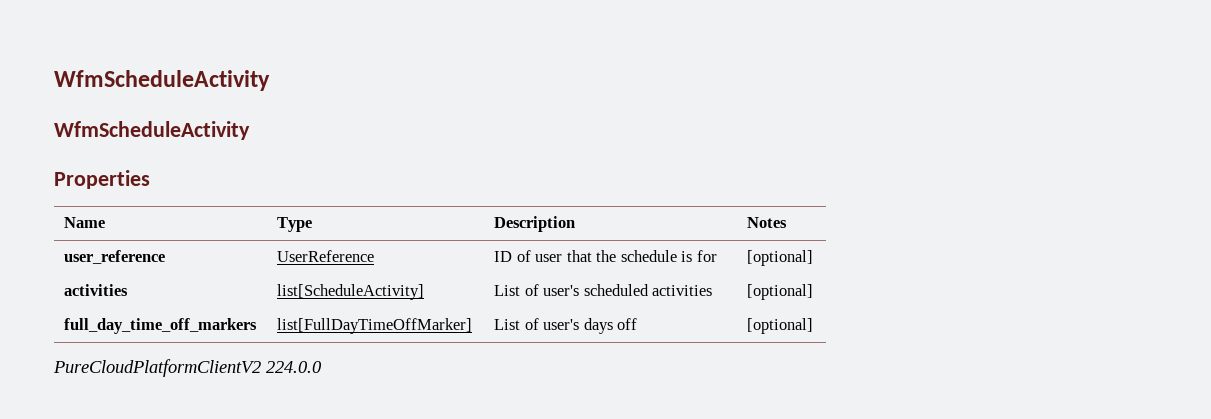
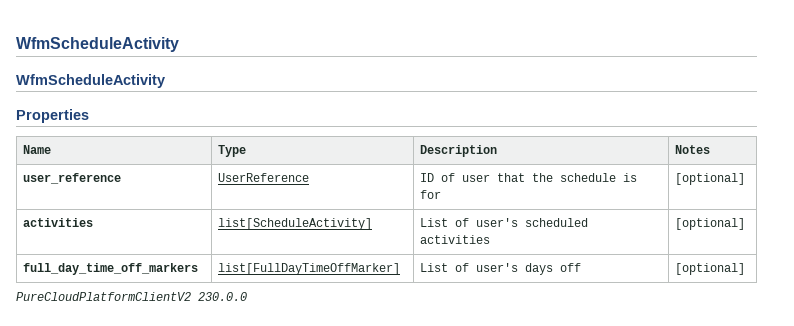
- PureCloudPlatformClientV2 224.0.0
+ PureCloudPlatformClientV2 230.0.0

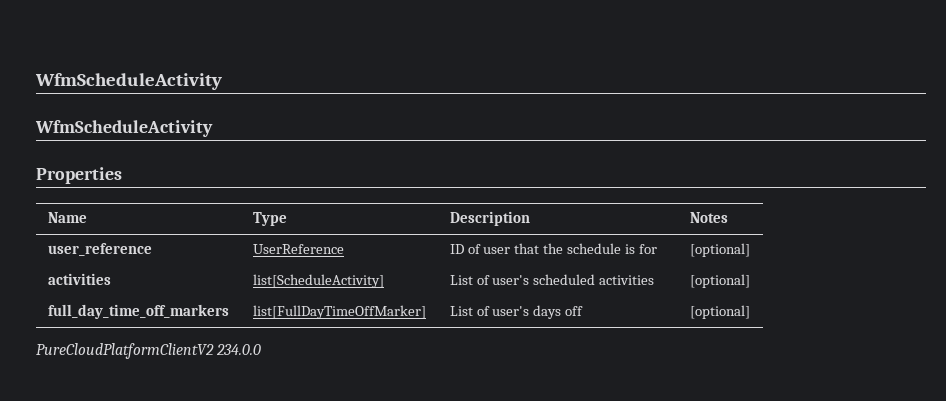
- PureCloudPlatformClientV2 230.0.0
+ PureCloudPlatformClientV2 234.0.0

